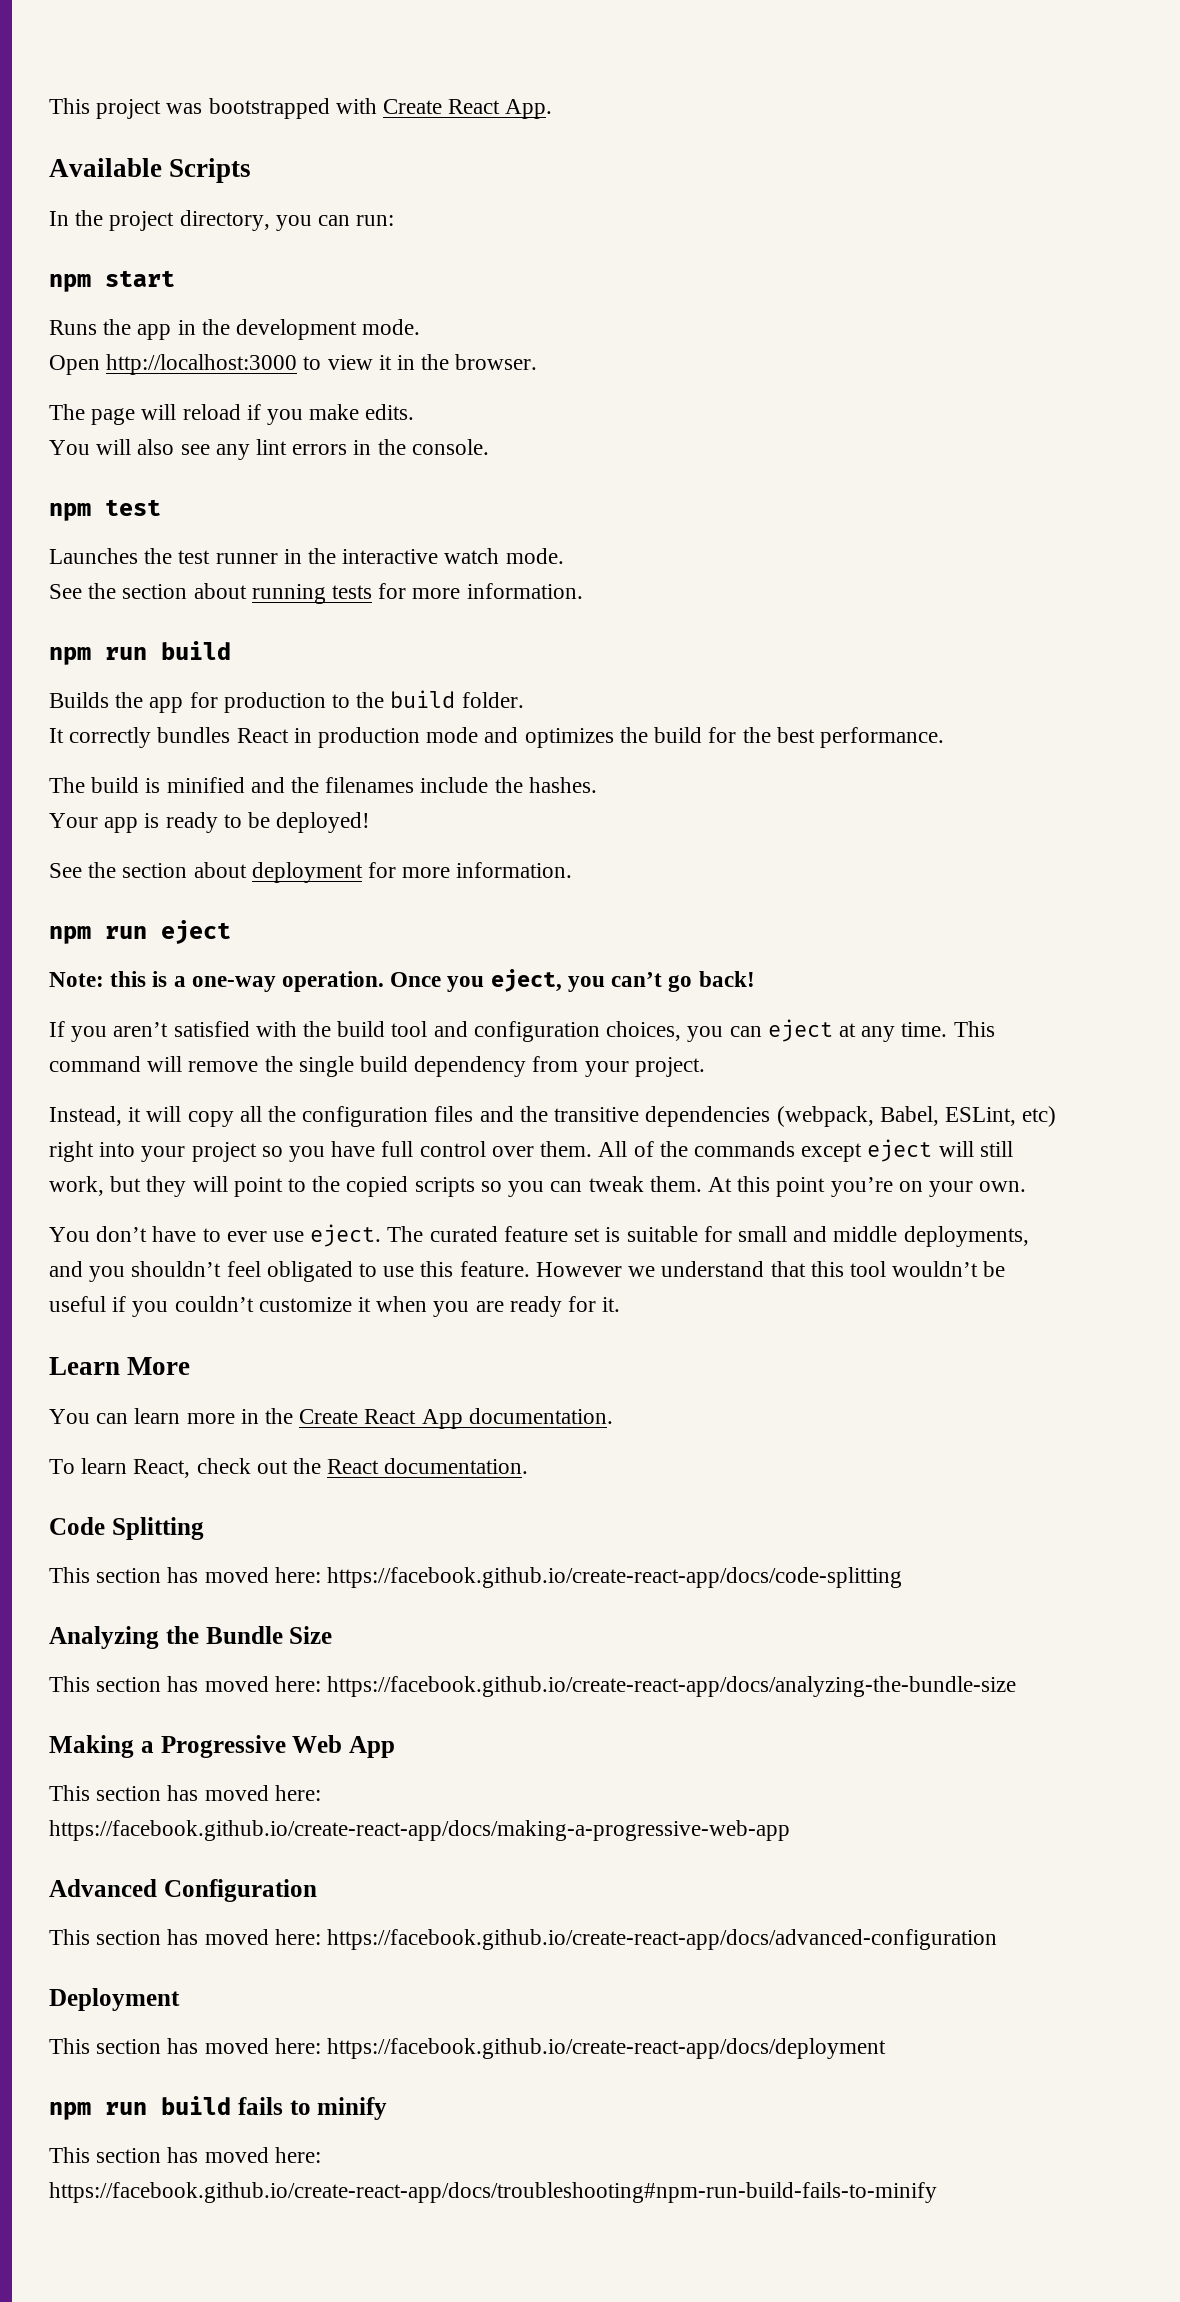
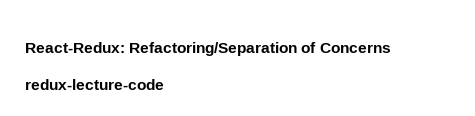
- This project was bootstrapped with Create React App.
- Available Scripts
- In the project directory, you can run:
- npm start
- Runs the app in the development mode.
- Open http://localhost:3000 to view it in the browser.
- The page will reload if you make edits.
- You will also see any lint errors in the console.
- npm test
- Launches the test runner in the interactive watch mode.
- See the section about running tests for more information.
- npm run build
- Builds the app for production to the build folder.
- It correctly bundles React in production mode and optimizes the build for the best performance.
- The build is minified and the filenames include the hashes.
- Your app is ready to be deployed!
- See the section about deployment for more information.
- npm run eject
- Note: this is a one-way operation. Once you eject, you can’t go back!
- If you aren’t satisfied with the build tool and configuration choices, you can eject at any time. This command will remove the single build dependency from your project.
- Instead, it will copy all the configuration files and the transitive dependencies (webpack, Babel, ESLint, etc) right into your project so you have full control over them. All of the commands except eject will still work, but they will point to the copied scripts so you can tweak them. At this point you’re on your own.
- You don’t have to ever use eject. The curated feature set is suitable for small and middle deployments, and you shouldn’t feel obligated to use this feature. However we understand that this tool wouldn’t be useful if you couldn’t customize it when you are ready for it.
- Learn More
- You can learn more in the Create React App documentation.
- To learn React, check out the React documentation.
- Code Splitting
- This section has moved here: https://facebook.github.io/create-react-app/docs/code-splitting
- Analyzing the Bundle Size
- This section has moved here: https://facebook.github.io/create-react-app/docs/analyzing-the-bundle-size
- Making a Progressive Web App
- This section has moved here: https://facebook.github.io/create-react-app/docs/making-a-progressive-web-app
- Advanced Configuration
- This section has moved here: https://facebook.github.io/create-react-app/docs/advanced-configuration
- Deployment
- This section has moved here: https://facebook.github.io/create-react-app/docs/deployment
- npm run build fails to minify
- This section has moved here: https://facebook.github.io/create-react-app/docs/troubleshooting#npm-run-build-fails-to-minify
+ React-Redux: Refactoring/Separation of Concerns
+ redux-lecture-code

